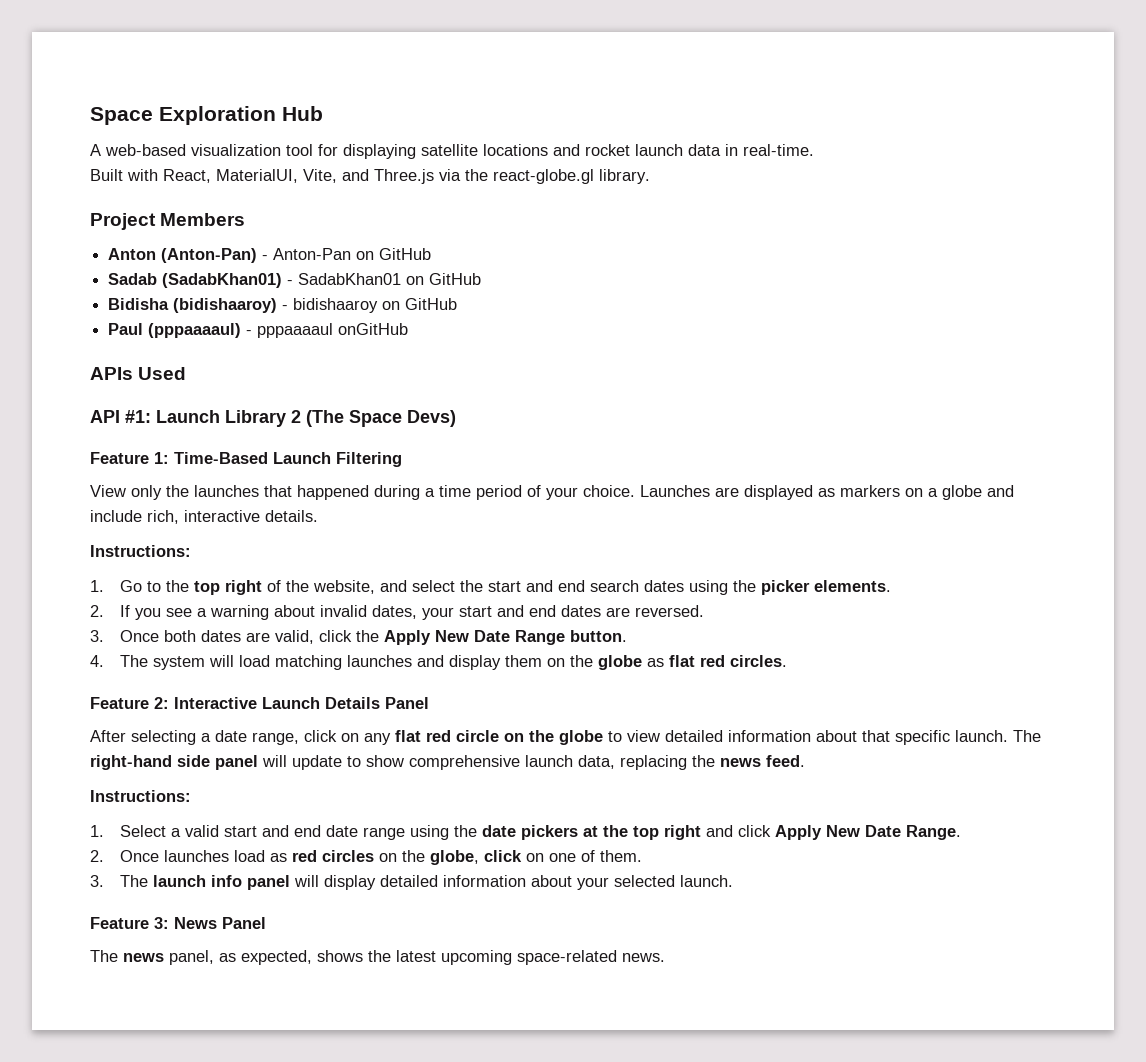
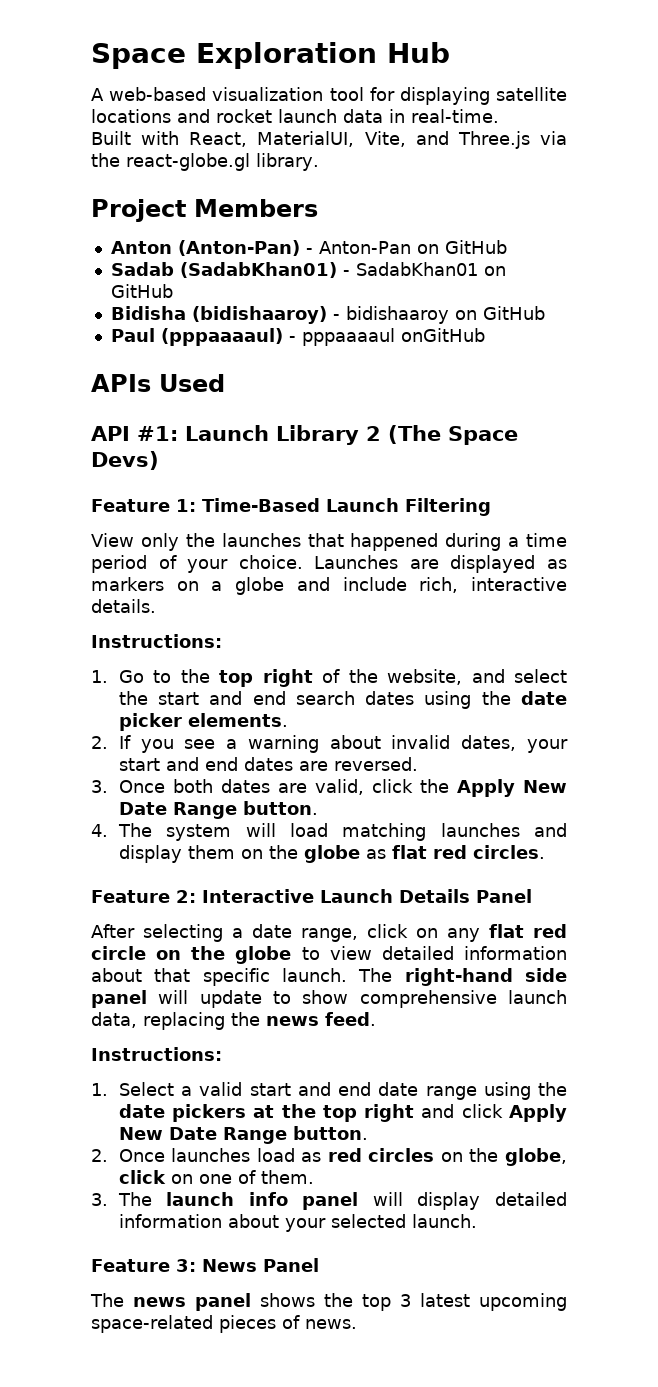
- 1. Go to the top right of the website, and select the start and end search dates using the picker elements.
+ 1. Go to the top right of the website, and select the start and end search dates using the date picker elements.
- 1. Select a valid start and end date range using the date pickers at the top right and click Apply New Date Range.
+ 1. Select a valid start and end date range using the date pickers at the top right and click Apply New Date Range button.
- The news panel, as expected, shows the latest upcoming space-related news.
+ The news panel shows the top 3 latest upcoming space-related pieces of news.

